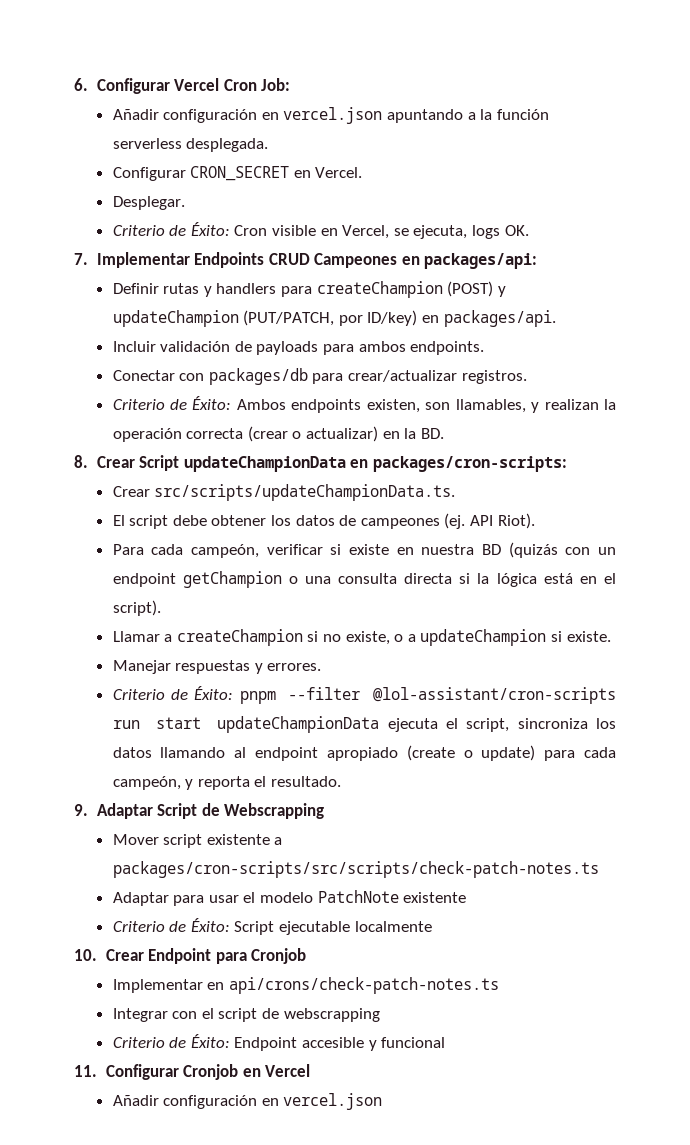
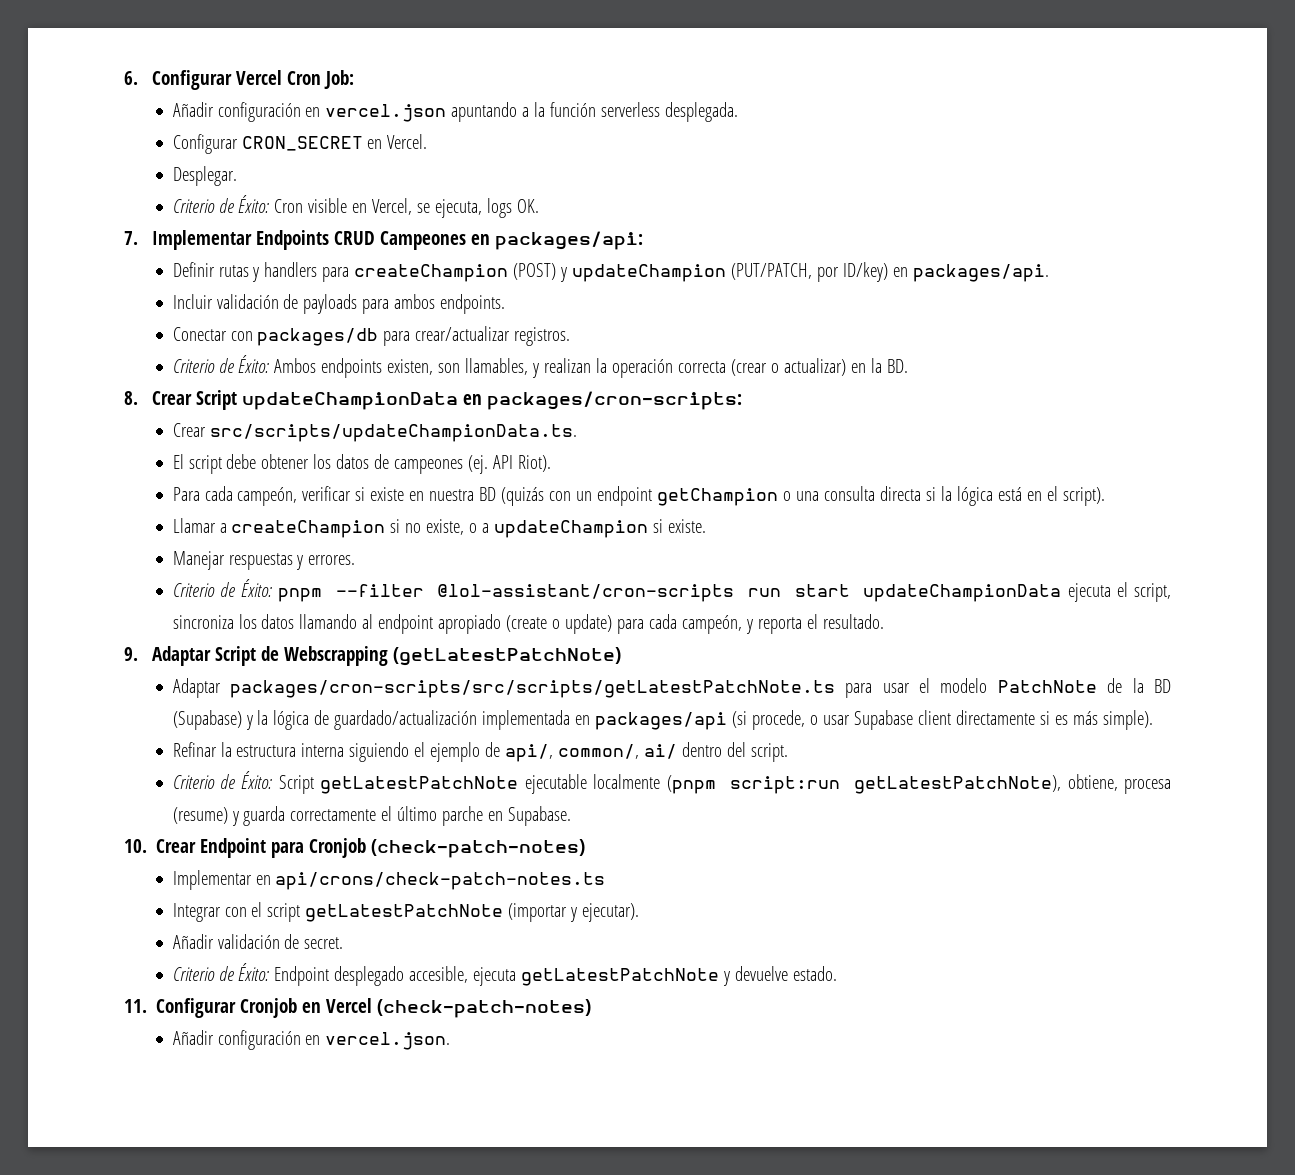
- 9. Adaptar Script de Webscrapping
- Mover script existente a packages/cron-scripts/src/scripts/check-patch-notes.ts
- Adaptar para usar el modelo PatchNote existente
+ 9. Adaptar Script de Webscrapping (getLatestPatchNote)
+ Adaptar packages/cron-scripts/src/scripts/getLatestPatchNote.ts para usar el modelo PatchNote de la BD (Supabase) y la lógica de guardado/actualización implementada en packages/api (si procede, o usar Supabase client directamente si es más simple).
+ Refinar la estructura interna siguiendo el ejemplo de api/, common/, ai/ dentro del script.
- Criterio de Éxito: Script ejecutable localmente
+ Criterio de Éxito: Script getLatestPatchNote ejecutable localmente (pnpm script:run getLatestPatchNote), obtiene, procesa (resume) y guarda correctamente el último parche en Supabase.
- 10. Crear Endpoint para Cronjob
+ 10. Crear Endpoint para Cronjob (check-patch-notes)
- Integrar con el script de webscrapping
- Criterio de Éxito: Endpoint accesible y funcional
+ Integrar con el script getLatestPatchNote (importar y ejecutar).
+ Añadir validación de secret.
+ Criterio de Éxito: Endpoint desplegado accesible, ejecuta getLatestPatchNote y devuelve estado.
- 11. Configurar Cronjob en Vercel
- Añadir configuración en vercel.json
+ 11. Configurar Cronjob en Vercel (check-patch-notes)
+ Añadir configuración en vercel.json.

